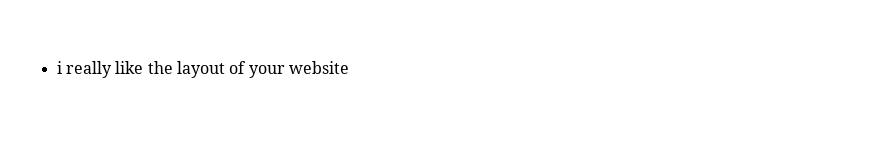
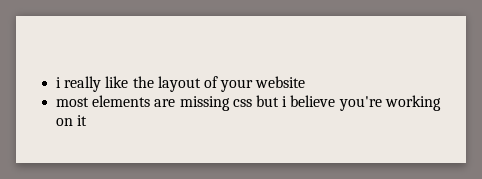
+ most elements are missing css but i believe you're working on it

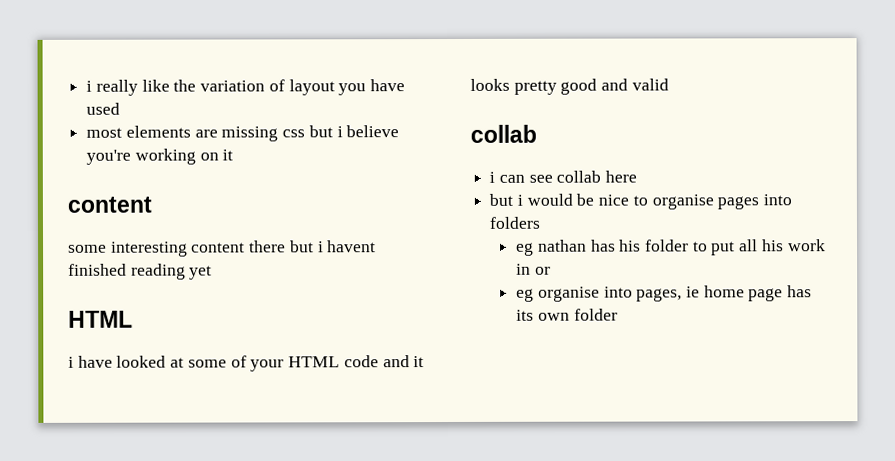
- i really like the layout of your website
+ i really like the variation of layout you have used
  most elements are missing css but i believe you're working on it
+ content
+ some interesting content there but i havent finished reading yet
+ HTML
+ i have looked at some of your HTML code and it looks pretty good and valid
+ collab
+ i can see collab here
+ but i would be nice to organise pages into folders
+ eg nathan has his folder to put all his work in or
+ eg organise into pages, ie home page has its own folder

